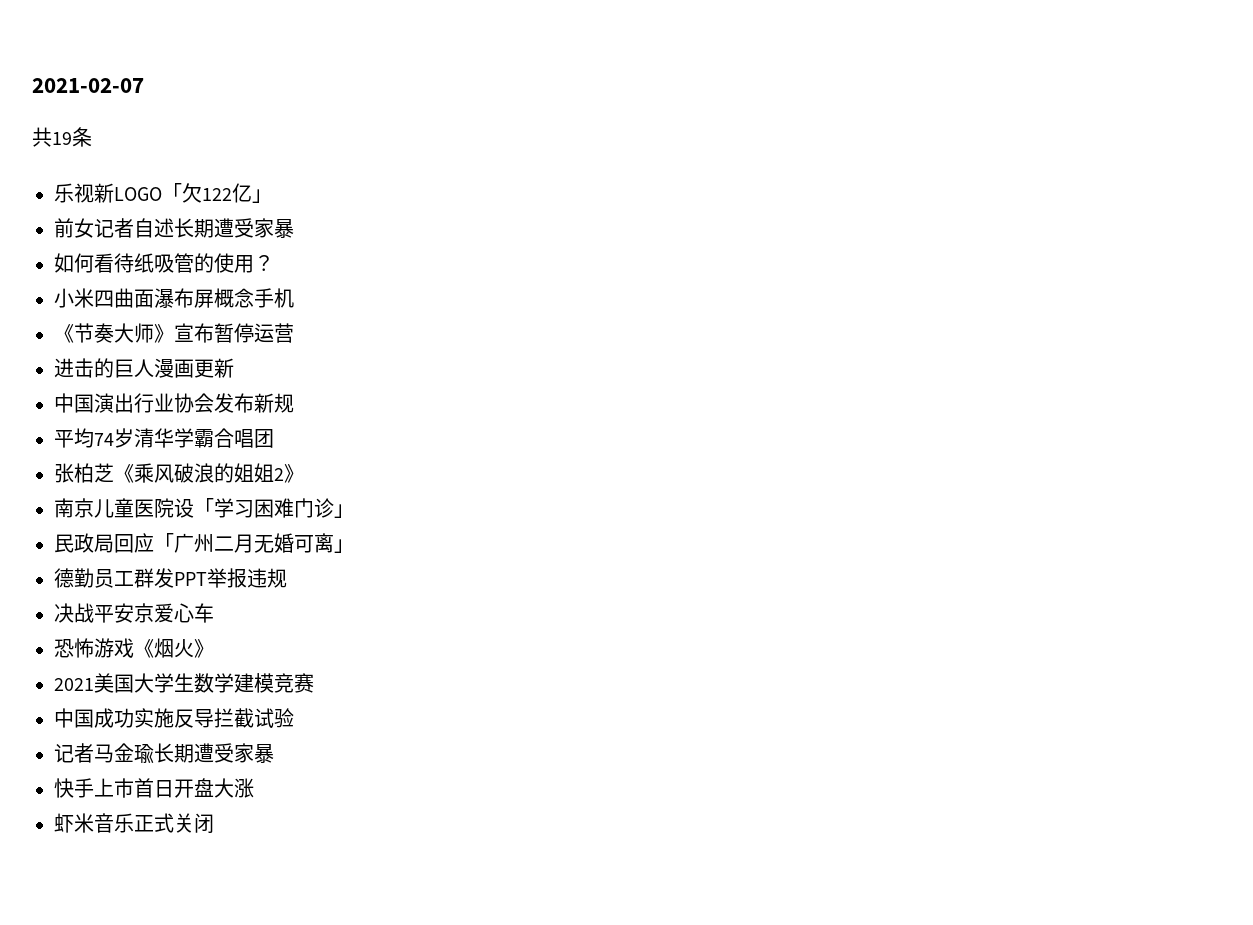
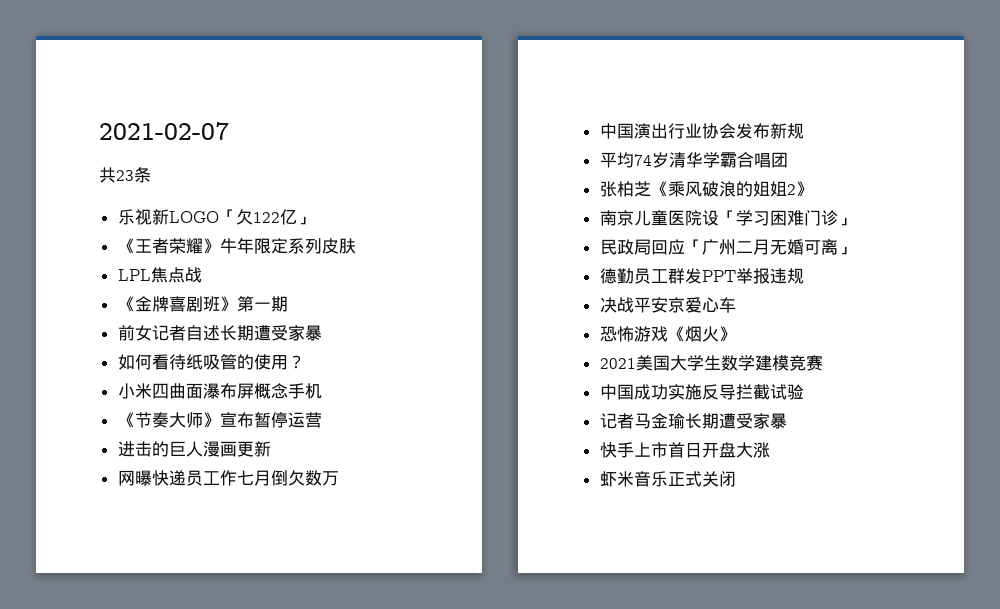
- 共19条
+ 共23条
+ 《王者荣耀》牛年限定系列皮肤
+ LPL焦点战
+ 《金牌喜剧班》第一期
+ 网曝快递员工作七月倒欠数万

